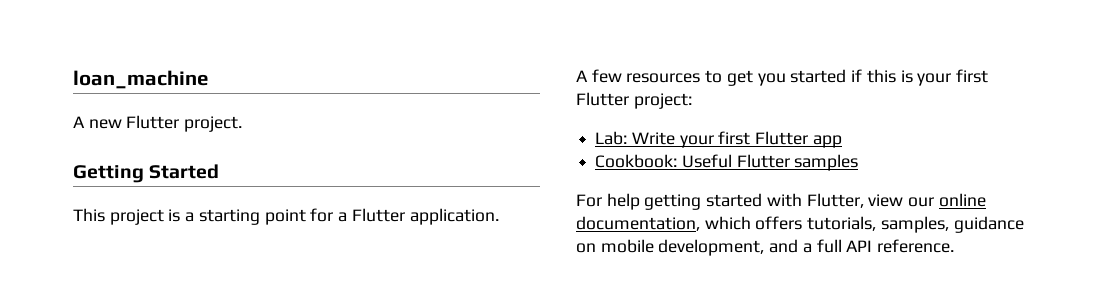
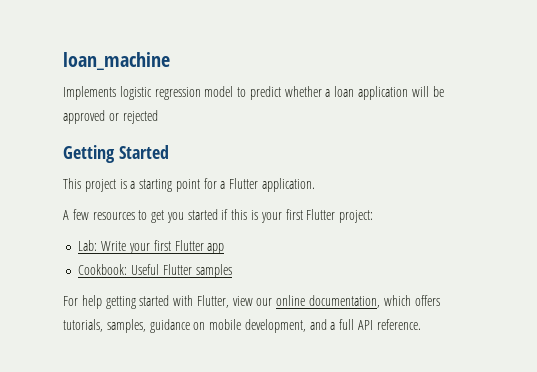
- A new Flutter project.
+ Implements logistic regression model to predict whether a loan application will be approved or rejected

